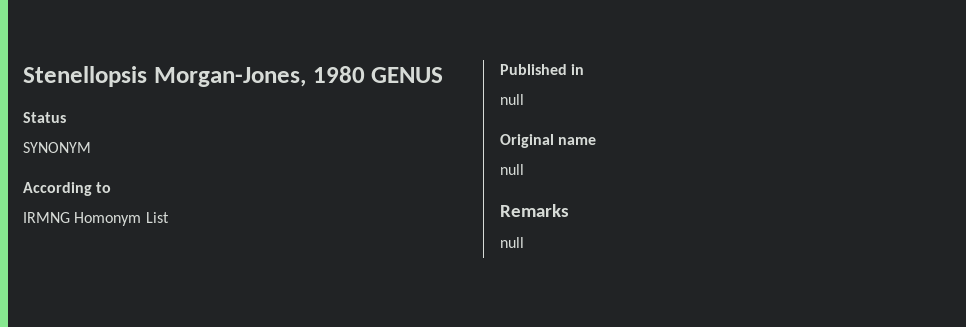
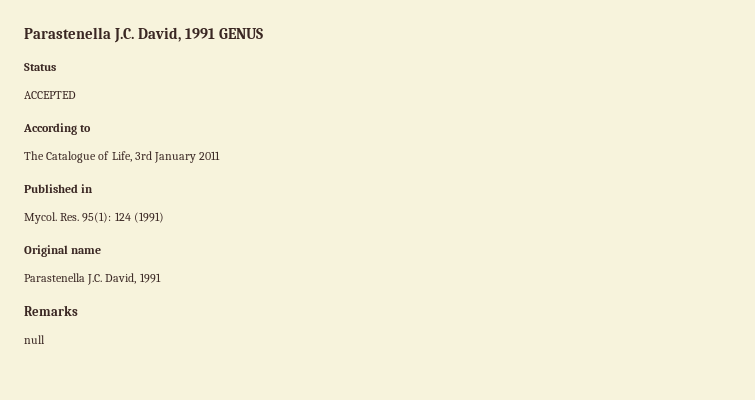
- Stenellopsis Morgan-Jones, 1980 GENUS
+ Parastenella J.C. David, 1991 GENUS
- SYNONYM
+ ACCEPTED
- IRMNG Homonym List
+ The Catalogue of Life, 3rd January 2011
  Published in
- null
+ Mycol. Res. 95(1): 124 (1991)
  Original name
- null
+ Parastenella J.C. David, 1991

